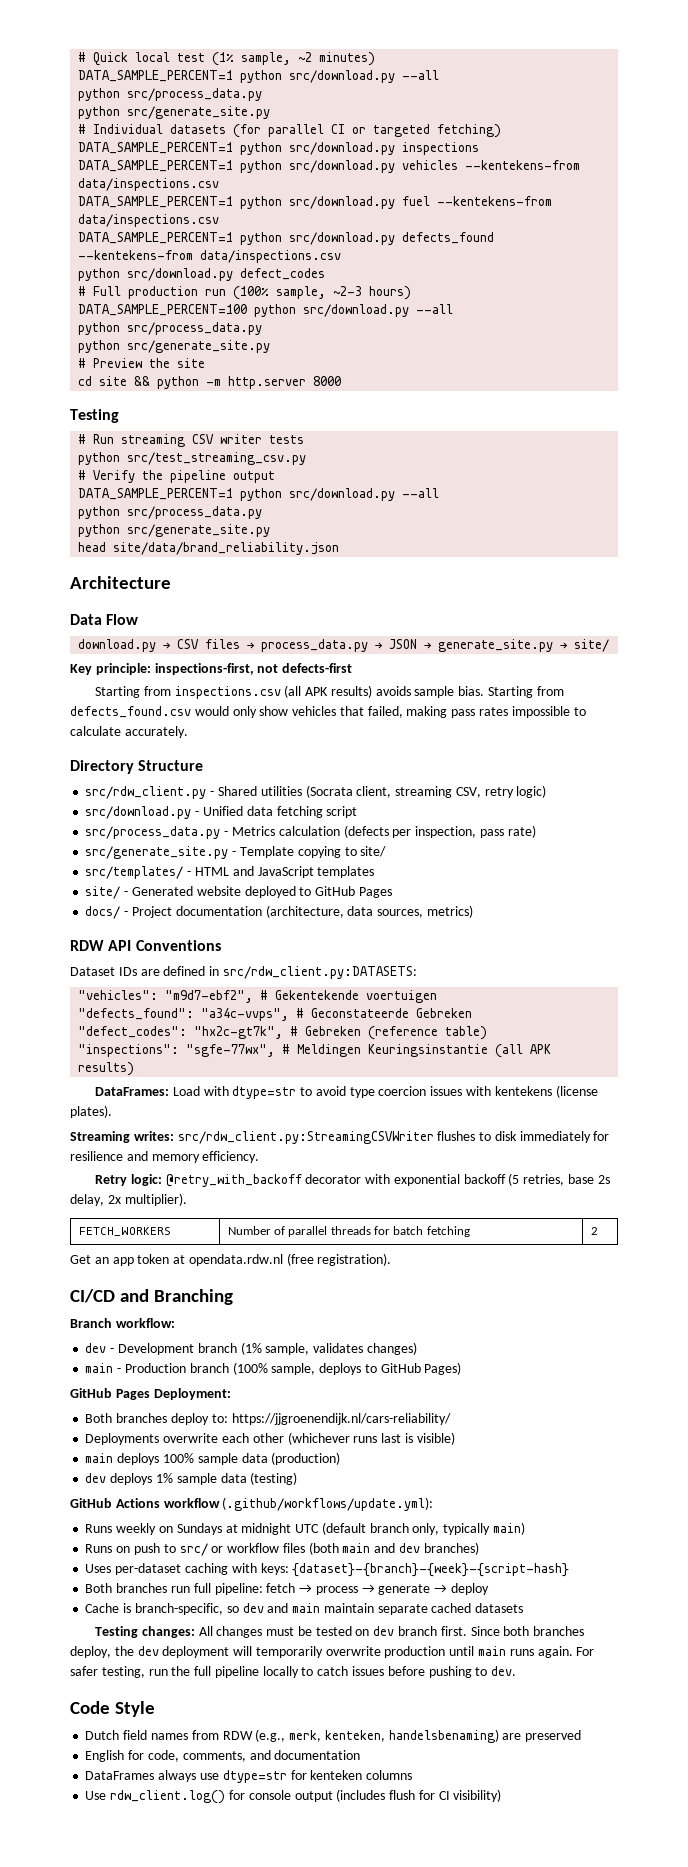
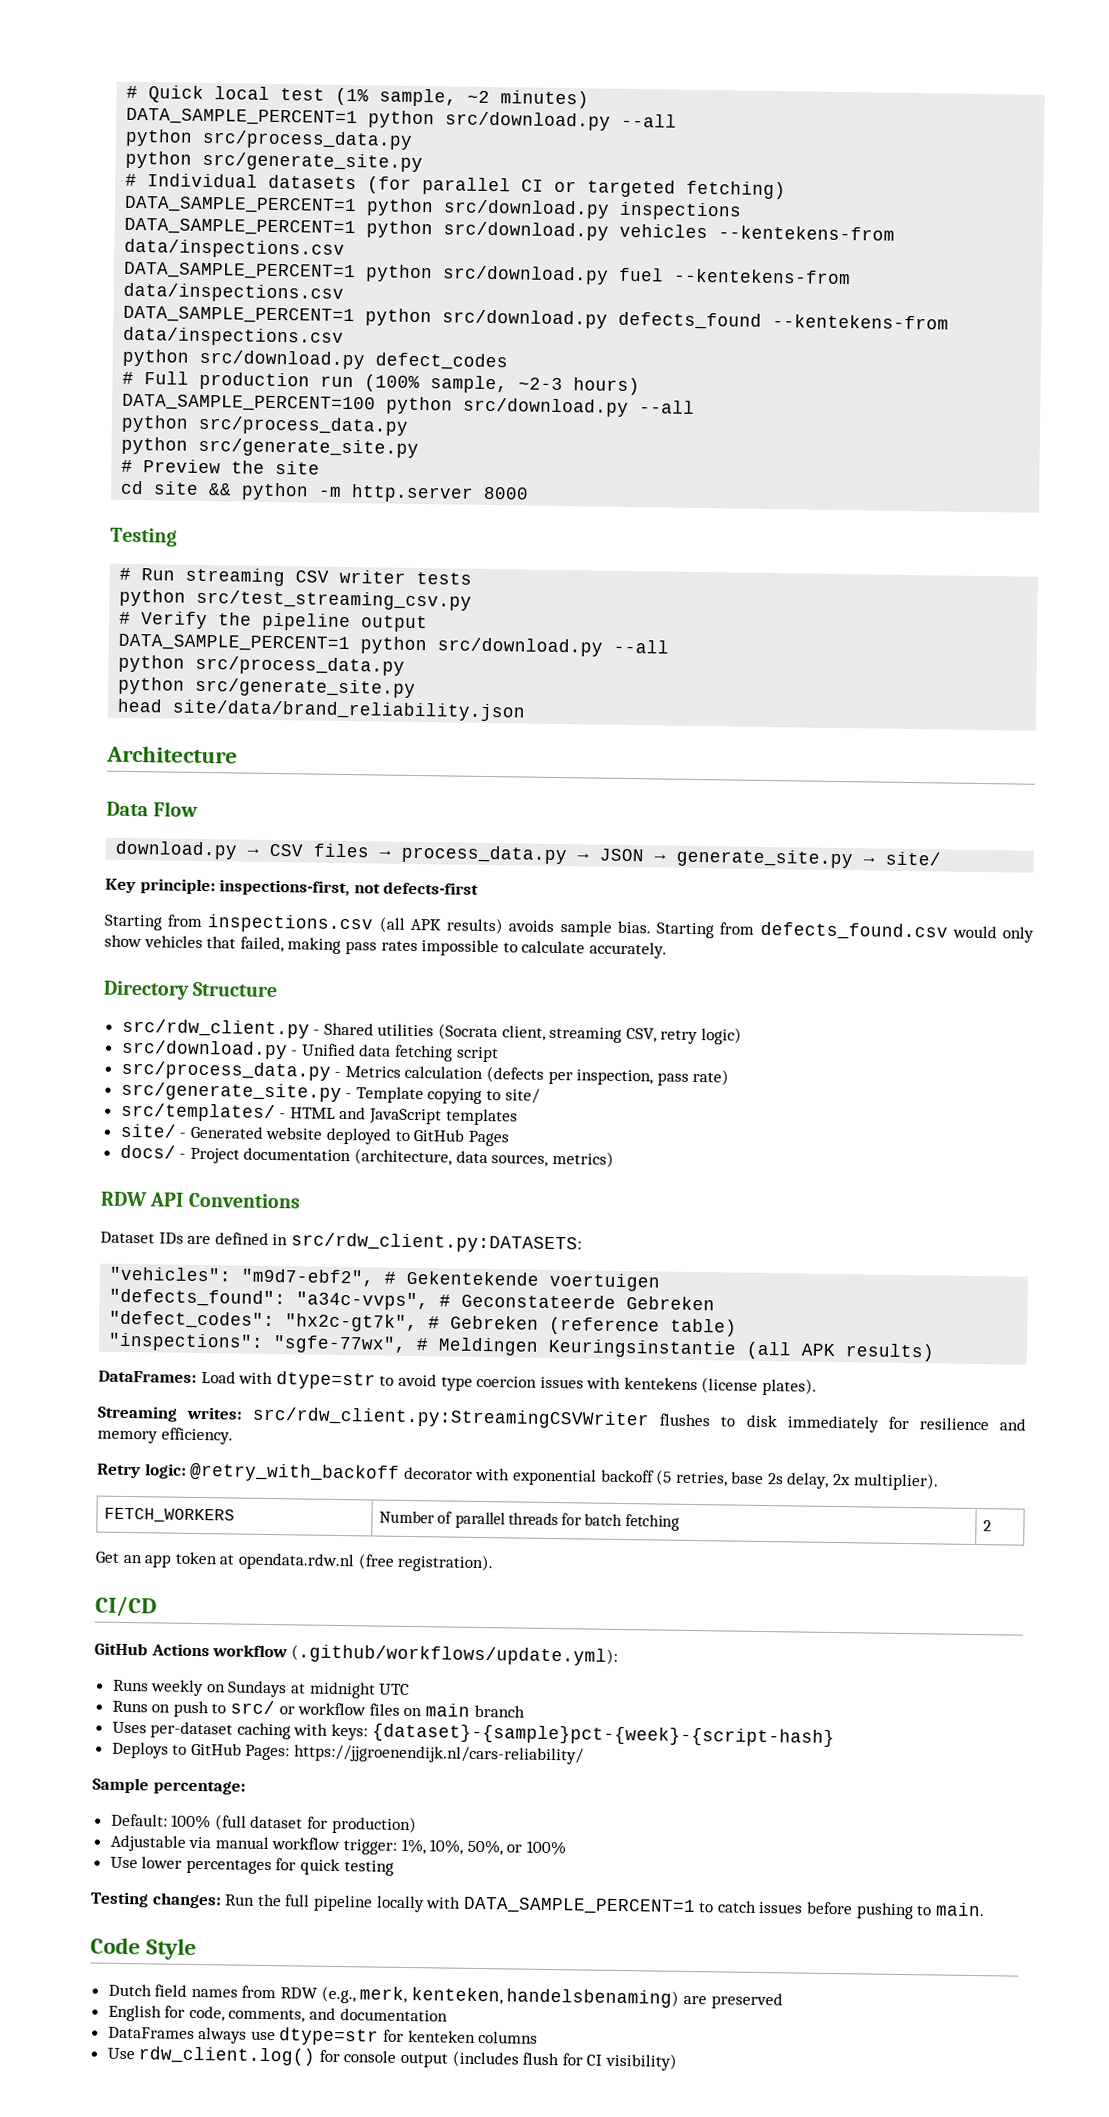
- CI/CD and Branching
- Branch workflow:
- dev - Development branch (1% sample, validates changes)
- main - Production branch (100% sample, deploys to GitHub Pages)
- GitHub Pages Deployment:
- Both branches deploy to: https://jjgroenendijk.nl/cars-reliability/
- Deployments overwrite each other (whichever runs last is visible)
- main deploys 100% sample data (production)
- dev deploys 1% sample data (testing)
+ CI/CD
- Runs weekly on Sundays at midnight UTC (default branch only, typically main)
+ Runs weekly on Sundays at midnight UTC
- Runs on push to src/ or workflow files (both main and dev branches)
+ Runs on push to src/ or workflow files on main branch
- Uses per-dataset caching with keys: {dataset}-{branch}-{week}-{script-hash}
- Both branches run full pipeline: fetch → process → generate → deploy
- Cache is branch-specific, so dev and main maintain separate cached datasets
- Testing changes: All changes must be tested on dev branch first. Since both branches deploy, the dev deployment will temporarily overwrite production until main runs again. For safer testing, run the full pipeline locally to catch issues before pushing to dev.
+ Uses per-dataset caching with keys: {dataset}-{sample}pct-{week}-{script-hash}
+ Deploys to GitHub Pages: https://jjgroenendijk.nl/cars-reliability/
+ Sample percentage:
+ Default: 100% (full dataset for production)
+ Adjustable via manual workflow trigger: 1%, 10%, 50%, or 100%
+ Use lower percentages for quick testing
+ Testing changes: Run the full pipeline locally with DATA_SAMPLE_PERCENT=1 to catch issues before pushing to main.

